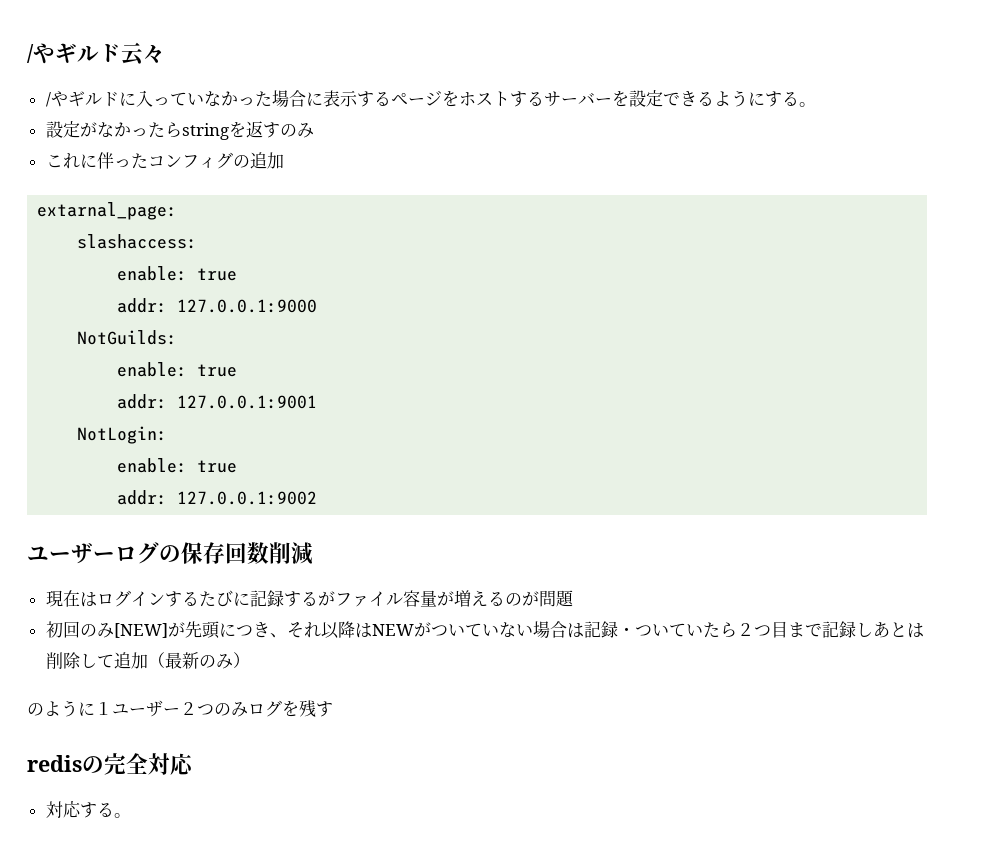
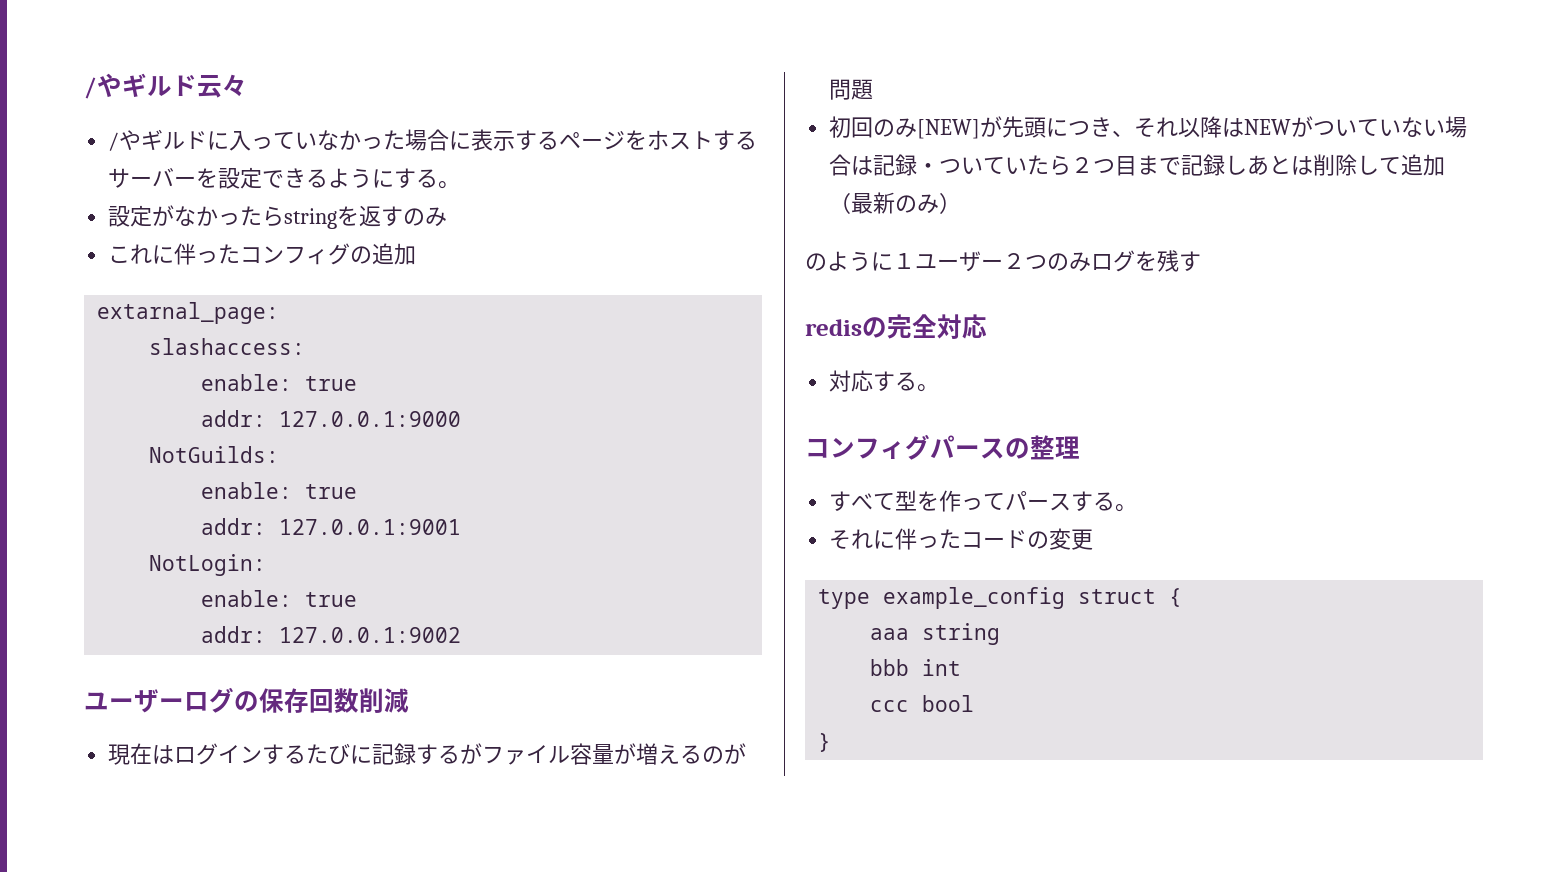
+ コンフィグパースの整理
+ すべて型を作ってパースする。
+ それに伴ったコードの変更
+ type example_config struct {
+ aaa string
+ bbb int
+ ccc bool
+ }

